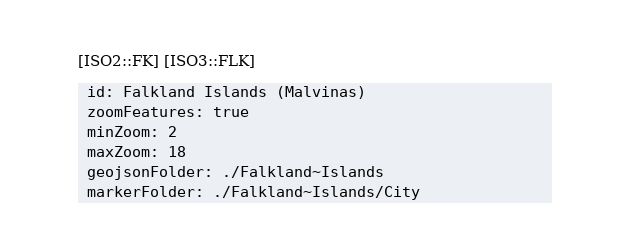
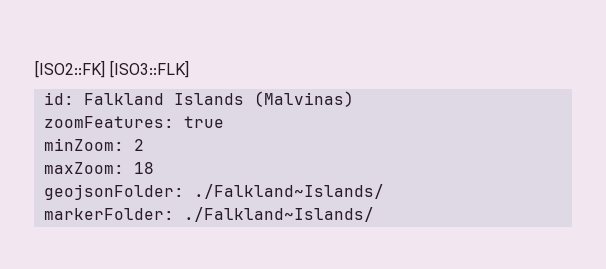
- geojsonFolder: ./Falkland~Islands
+ geojsonFolder: ./Falkland~Islands/
- markerFolder: ./Falkland~Islands/City
+ markerFolder: ./Falkland~Islands/

